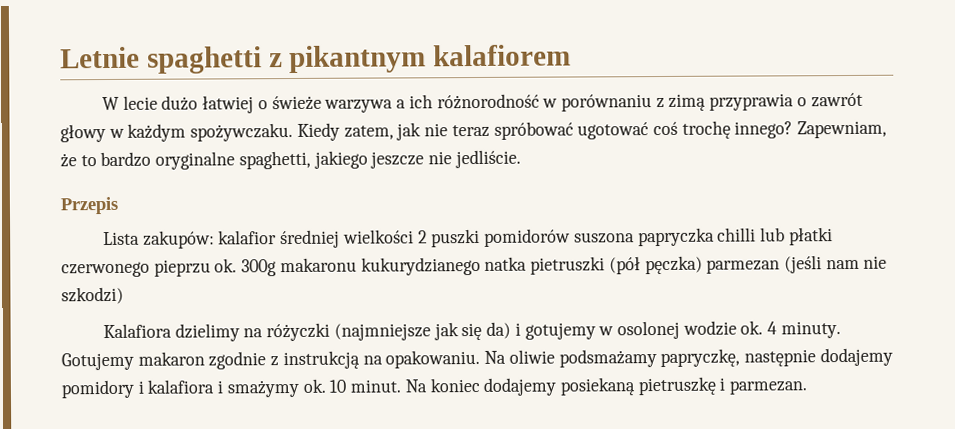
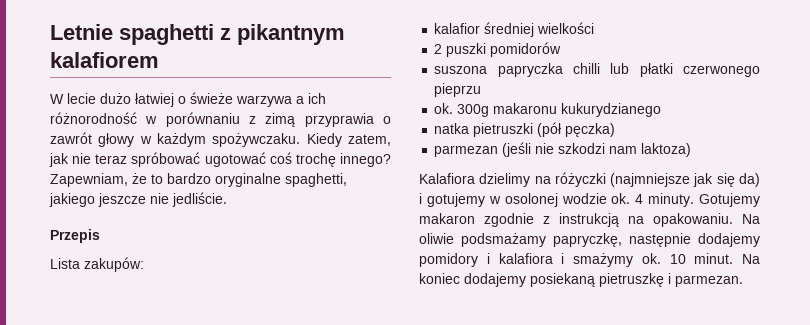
- Lista zakupów: kalafior średniej wielkości 2 puszki pomidorów suszona papryczka chilli lub płatki czerwonego pieprzu ok.
+ Lista zakupów:
+ kalafior średniej wielkości
+ 2 puszki pomidorów
+ suszona papryczka chilli lub płatki czerwonego pieprzu
+ ok.
- 300g makaronu kukurydzianego natka pietruszki (pół pęczka) parmezan (jeśli nam nie szkodzi)
+ 300g makaronu kukurydzianego
+ natka pietruszki (pół pęczka)
+ parmezan (jeśli nie szkodzi nam laktoza)

